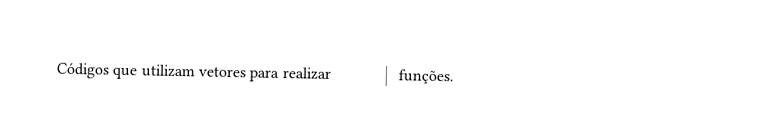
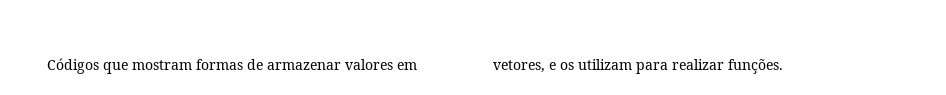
- Códigos que utilizam vetores para realizar funções.
+ Códigos que mostram formas de armazenar valores em vetores, e os utilizam para realizar funções.

